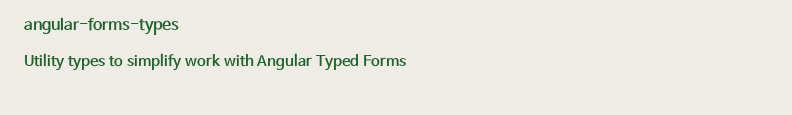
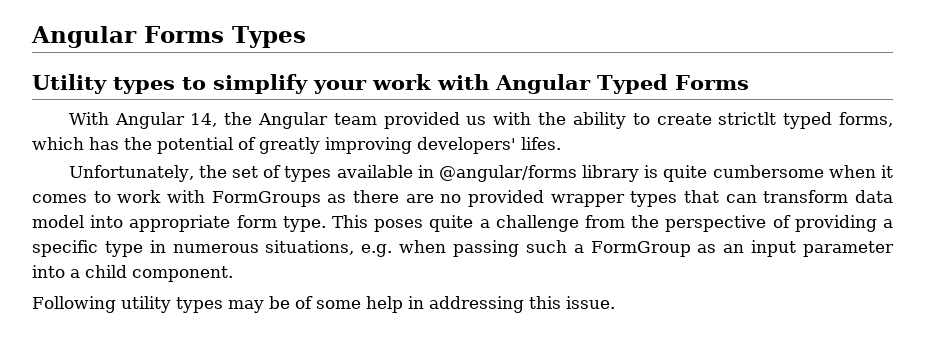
- angular-forms-types
+ Angular Forms Types
- Utility types to simplify work with Angular Typed Forms
+ Utility types to simplify your work with Angular Typed Forms
+ With Angular 14, the Angular team provided us with the ability to create strictlt typed forms, which has the potential of greatly improving developers' lifes.
+ Unfortunately, the set of types available in @angular/forms library is quite cumbersome when it comes to work with FormGroups as there are no provided wrapper types that can transform data model into appropriate form type. This poses quite a challenge from the perspective of providing a specific type in numerous situations, e.g. when passing such a FormGroup as an input parameter into a child component.
+ Following utility types may be of some help in addressing this issue.

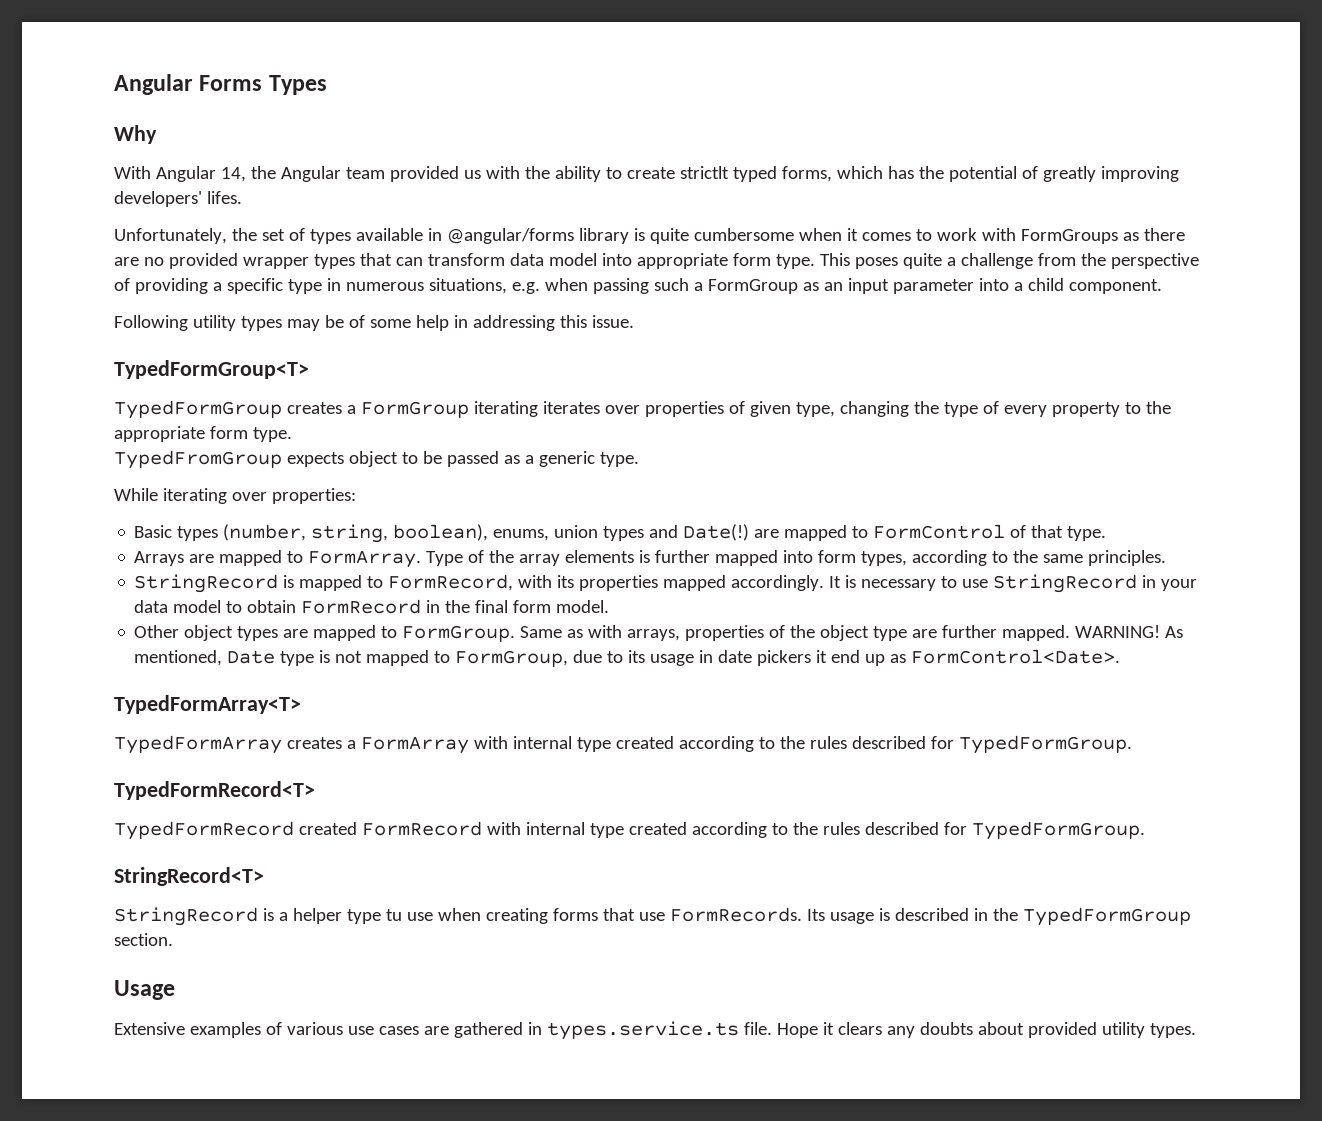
- Utility types to simplify your work with Angular Typed Forms
+ Why
+ TypedFormGroup<T>
+ TypedFormGroup creates a FormGroup iterating iterates over properties of given type, changing the type of every property to the appropriate form type.
+ TypedFromGroup expects object to be passed as a generic type.
+ While iterating over properties:
+ Basic types (number, string, boolean), enums, union types and Date(!) are mapped to FormControl of that type.
+ Arrays are mapped to FormArray. Type of the array elements is further mapped into form types, according to the same principles.
+ StringRecord is mapped to FormRecord, with its properties mapped accordingly. It is necessary to use StringRecord in your data model to obtain FormRecord in the final form model.
+ Other object types are mapped to FormGroup. Same as with arrays, properties of the object type are further mapped. WARNING! As mentioned, Date type is not mapped to FormGroup, due to its usage in date pickers it end up as FormControl<Date>.
+ TypedFormArray<T>
+ TypedFormArray creates a FormArray with internal type created according to the rules described for TypedFormGroup.
+ TypedFormRecord<T>
+ TypedFormRecord created FormRecord with internal type created according to the rules described for TypedFormGroup.
+ StringRecord<T>
+ StringRecord is a helper type tu use when creating forms that use FormRecords. Its usage is described in the TypedFormGroup section.
+ Usage
+ Extensive examples of various use cases are gathered in types.service.ts file. Hope it clears any doubts about provided utility types.

